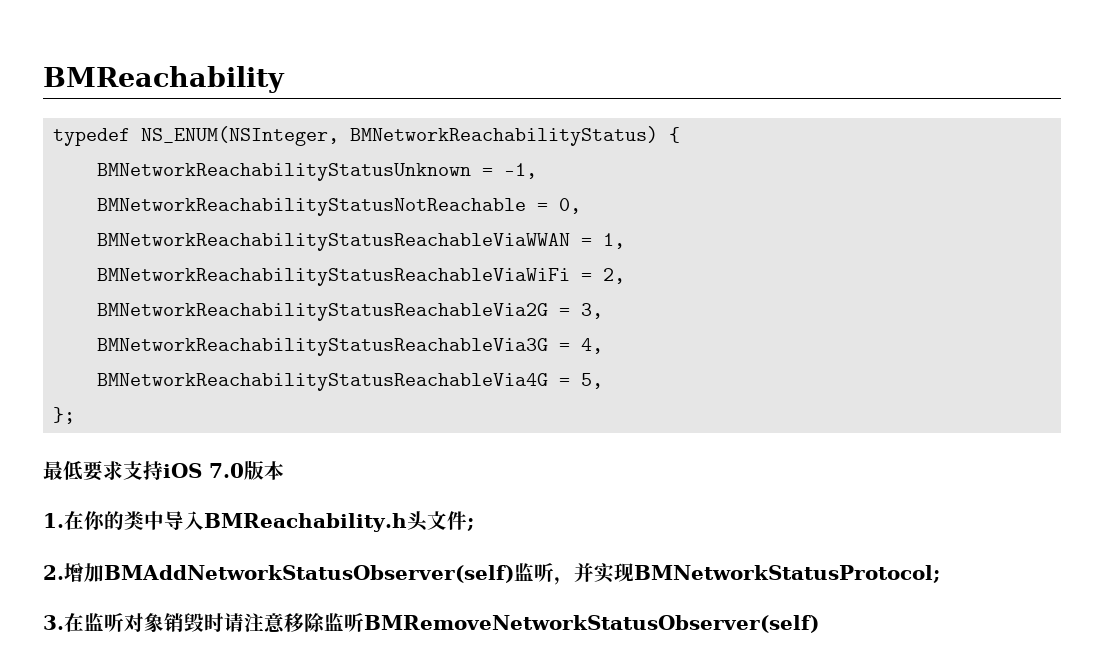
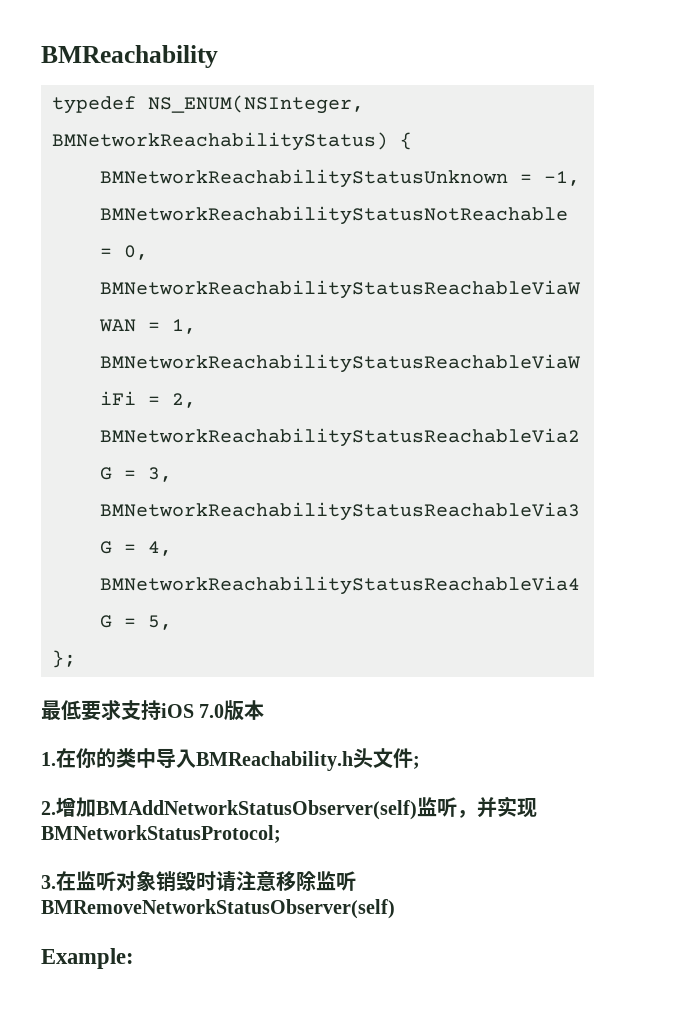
+ Example:

